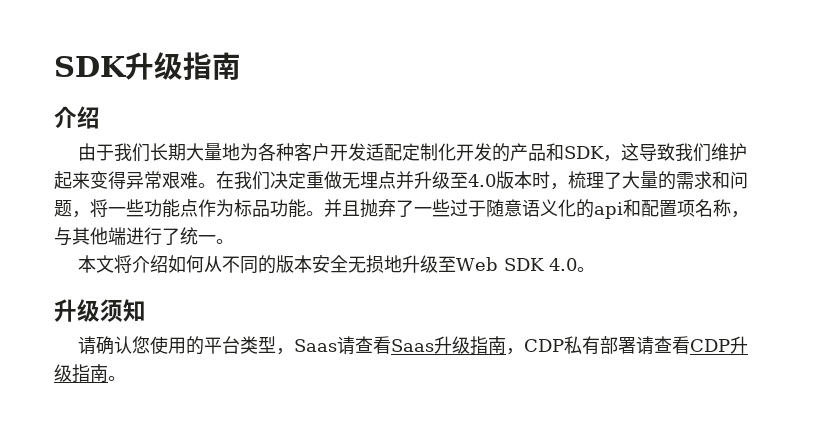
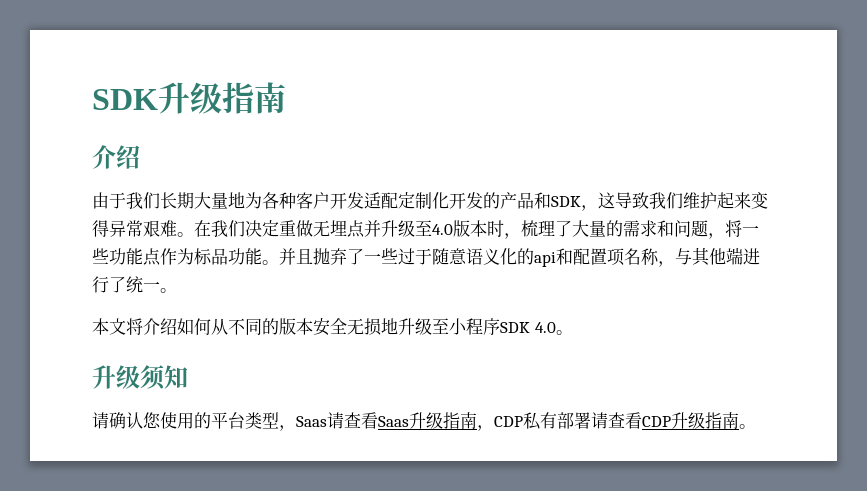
- 本文将介绍如何从不同的版本安全无损地升级至Web SDK 4.0。
+ 本文将介绍如何从不同的版本安全无损地升级至小程序SDK 4.0。

